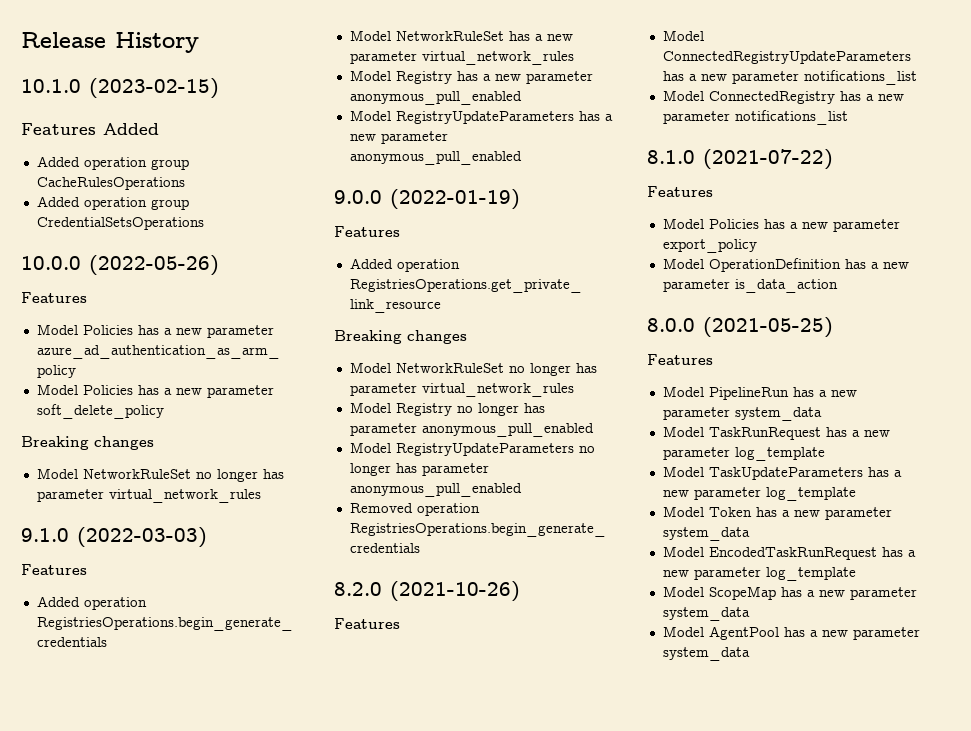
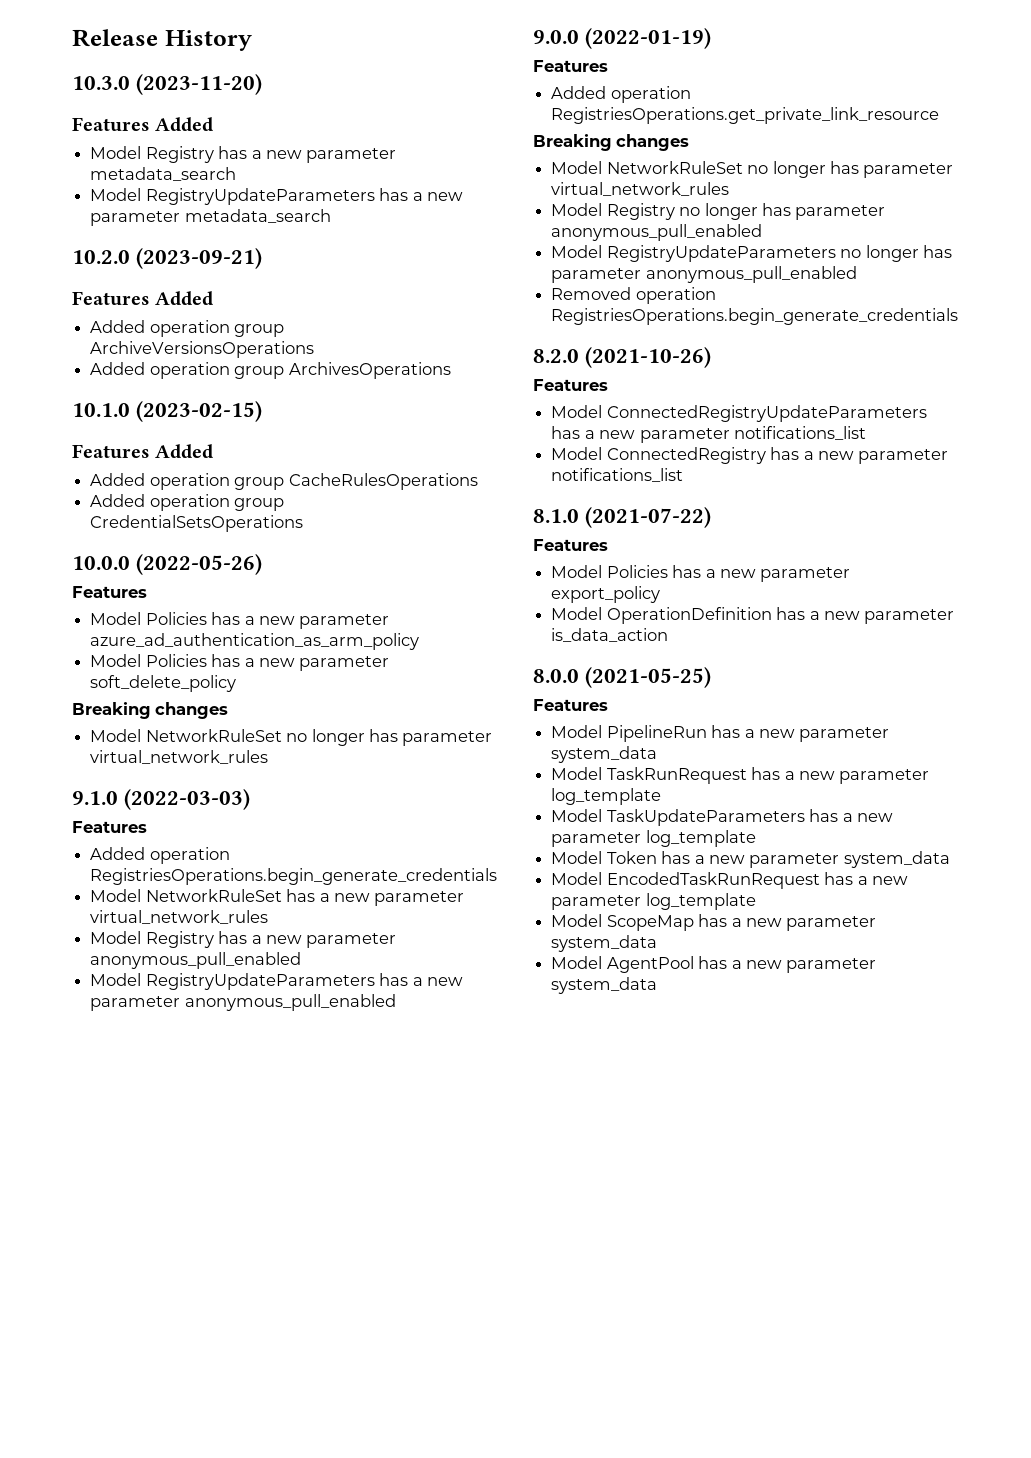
+ 10.3.0 (2023-11-20)
+ Features Added
+ Model Registry has a new parameter metadata_search
+ Model RegistryUpdateParameters has a new parameter metadata_search
+ 10.2.0 (2023-09-21)
+ Features Added
+ Added operation group ArchiveVersionsOperations
+ Added operation group ArchivesOperations

